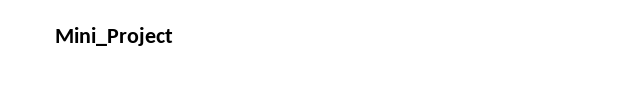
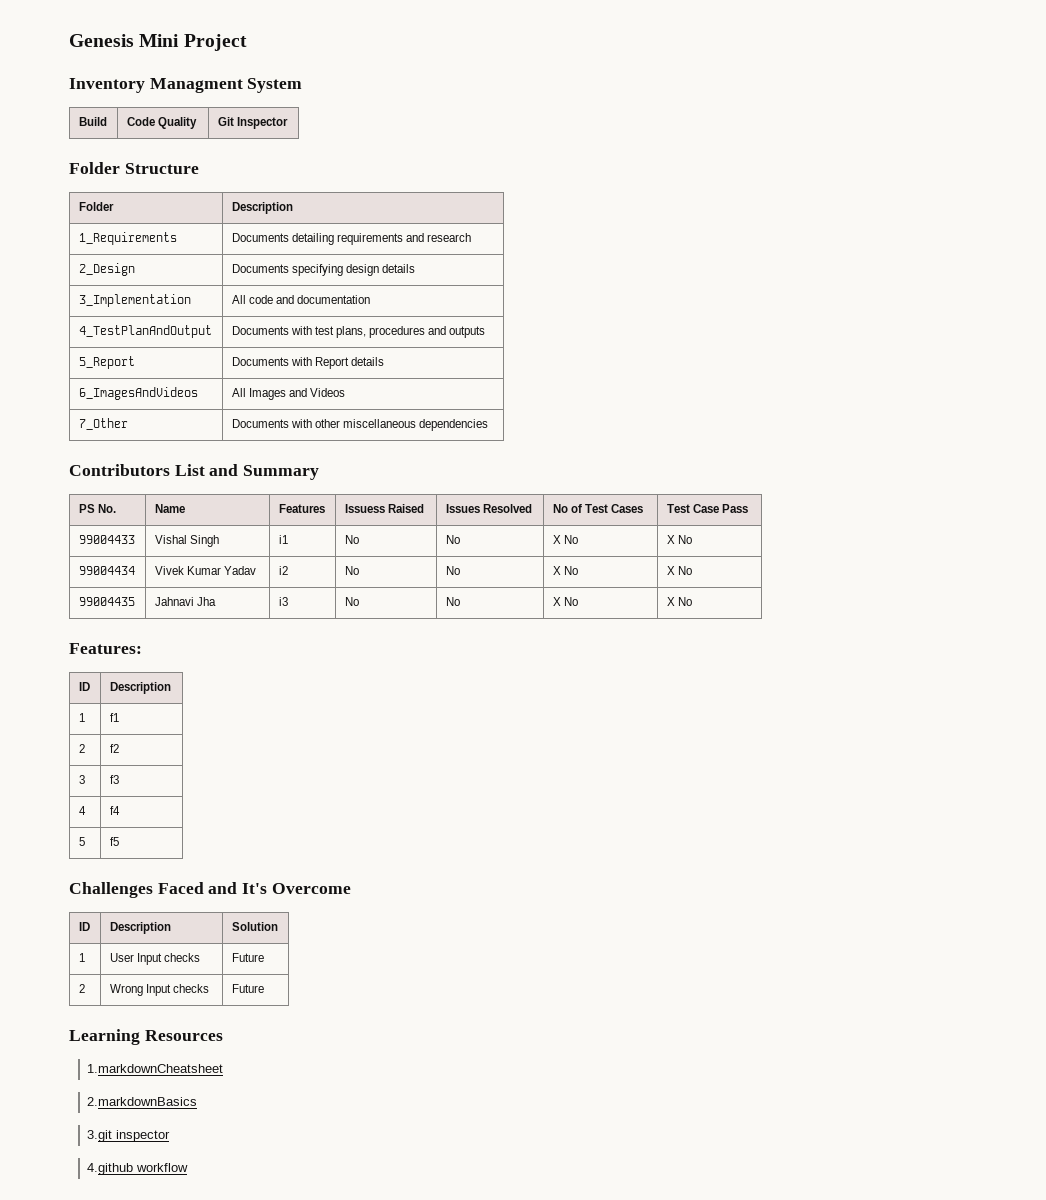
- Mini_Project
+ Genesis Mini Project
+ Inventory Managment System
+ Build | Code Quality | Git Inspector
+ Folder Structure
+ Folder | Description
+ 1_Requirements | Documents detailing requirements and research
+ 2_Design | Documents specifying design details
+ 3_Implementation | All code and documentation
+ 4_TestPlanAndOutput | Documents with test plans, procedures and outputs
+ 5_Report | Documents with Report details
+ 6_ImagesAndVideos | All Images and Videos
+ 7_Other | Documents with other miscellaneous dependencies
+ Contributors List and Summary
+ PS No. | Name | Features | Issuess Raised | Issues Resolved | No of Test Cases | Test Case Pass
+ 99004433 | Vishal Singh | i1 | No | No | X No | X No
+ 99004434 | Vivek Kumar Yadav | i2 | No | No | X No | X No
+ 99004435 | Jahnavi Jha | i3 | No | No | X No | X No
+ Features:
+ ID | Description
+ 1 | f1
+ 2 | f2
+ 3 | f3
+ 4 | f4
+ 5 | f5
+ Challenges Faced and It's Overcome
+ ID | Description | Solution
+ 1 | User Input checks | Future
+ 2 | Wrong Input checks | Future
+ Learning Resources
+ 1.markdownCheatsheet
+ 2.markdownBasics
+ 3.git inspector
+ 4.github workflow

